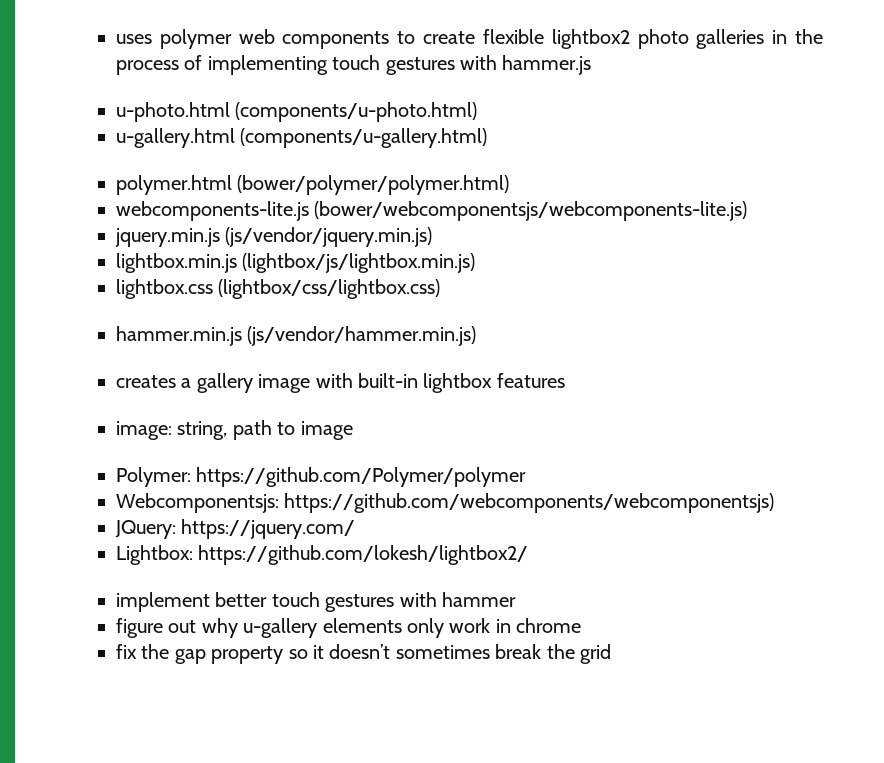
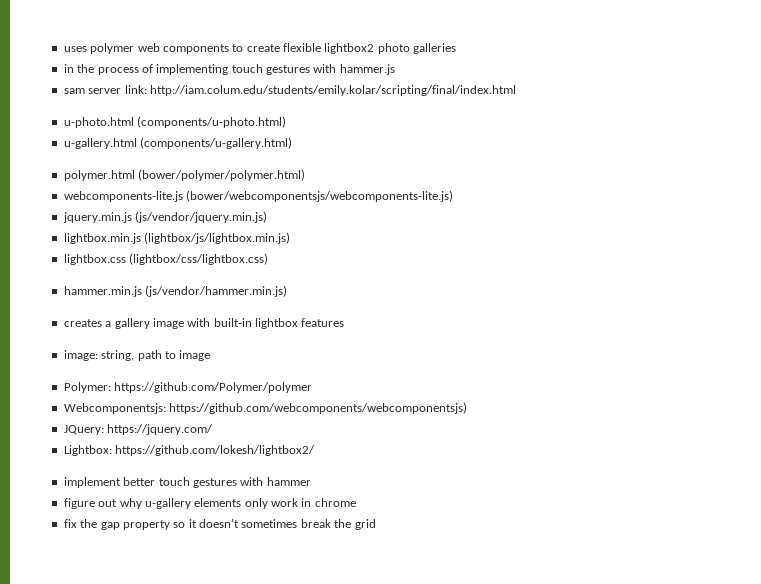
- uses polymer web components to create flexible lightbox2 photo galleries in the process of implementing touch gestures with hammer.js
+ uses polymer web components to create flexible lightbox2 photo galleries
+ in the process of implementing touch gestures with hammer.js
+ sam server link: http://iam.colum.edu/students/emily.kolar/scripting/final/index.html

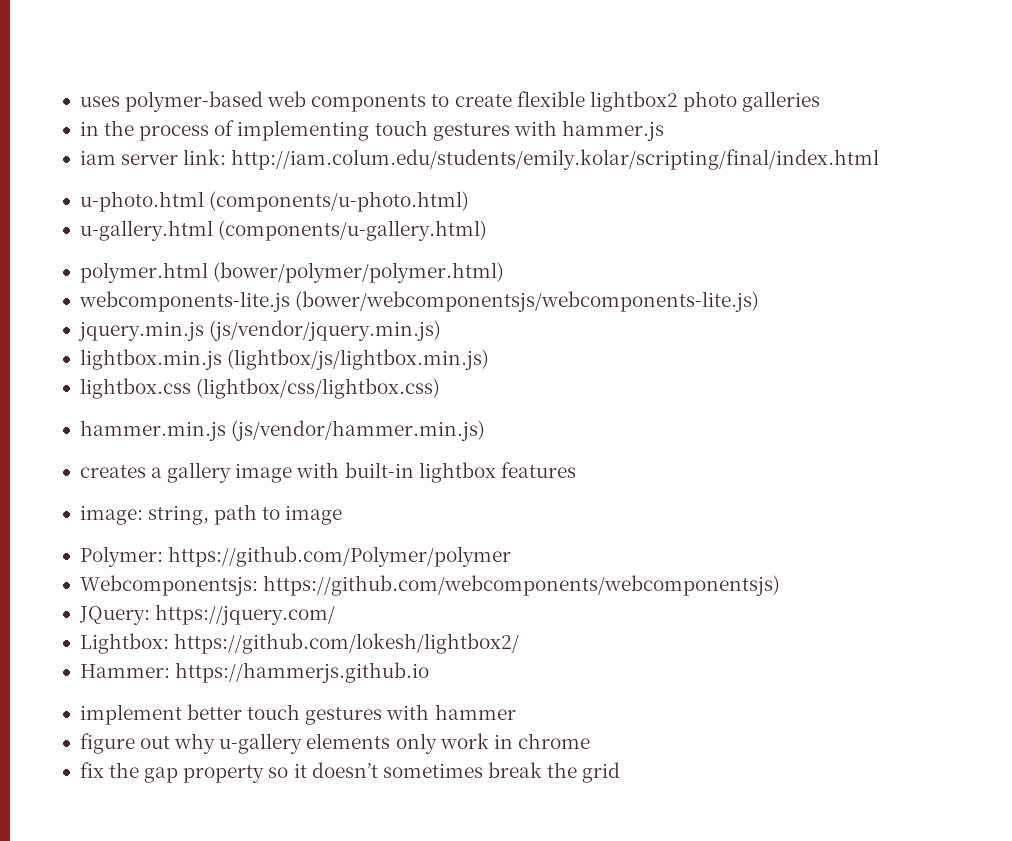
- uses polymer web components to create flexible lightbox2 photo galleries
+ uses polymer-based web components to create flexible lightbox2 photo galleries
- sam server link: http://iam.colum.edu/students/emily.kolar/scripting/final/index.html
+ iam server link: http://iam.colum.edu/students/emily.kolar/scripting/final/index.html
+ Hammer: https://hammerjs.github.io

